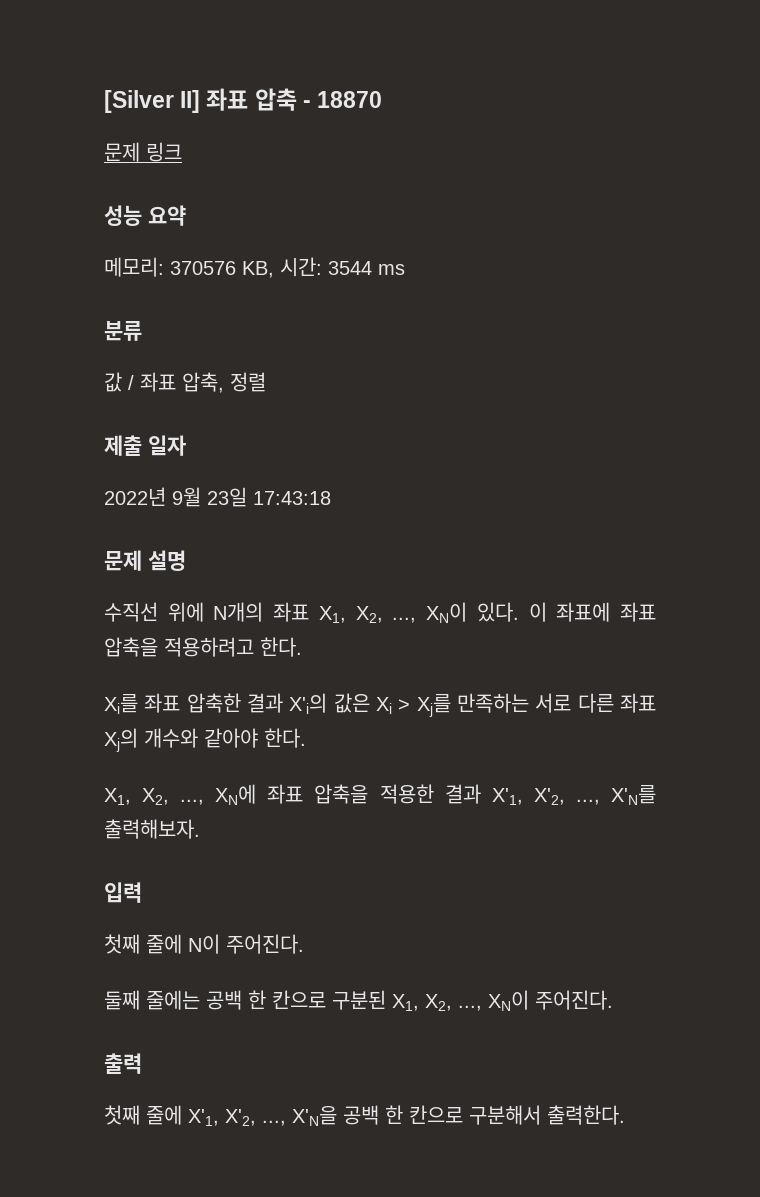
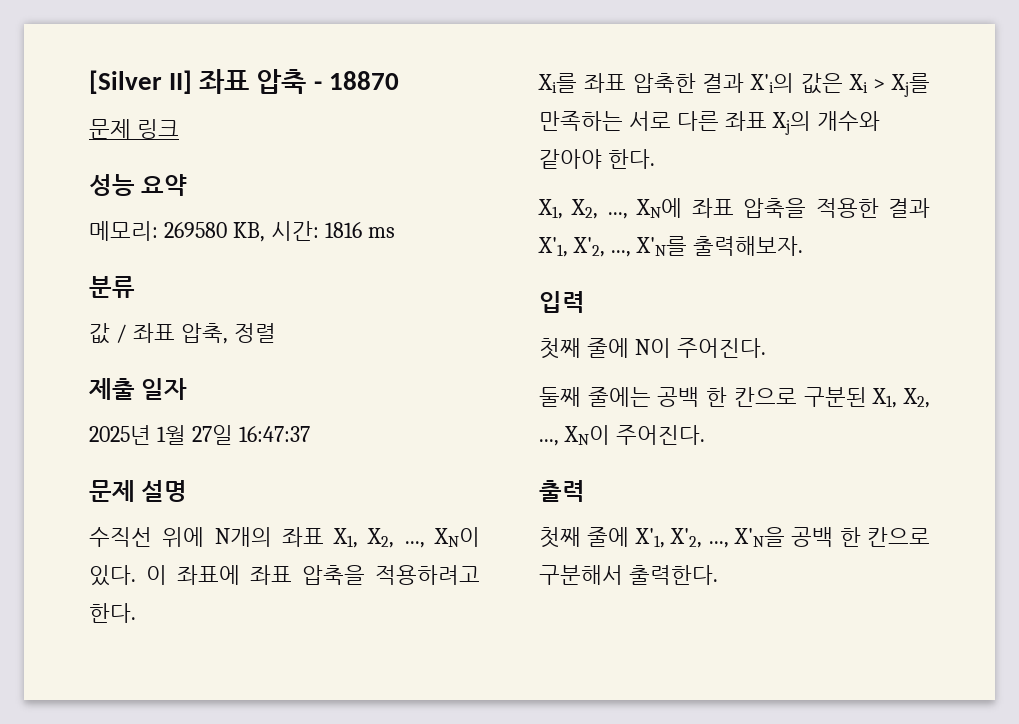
- 메모리: 370576 KB, 시간: 3544 ms
+ 메모리: 269580 KB, 시간: 1816 ms
- 2022년 9월 23일 17:43:18
+ 2025년 1월 27일 16:47:37

